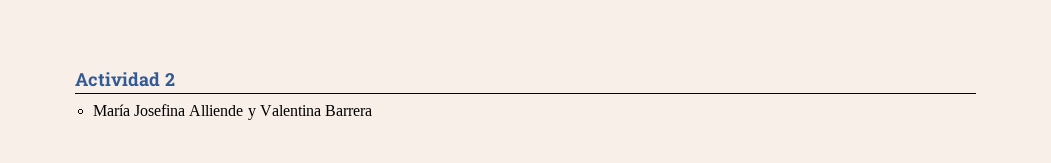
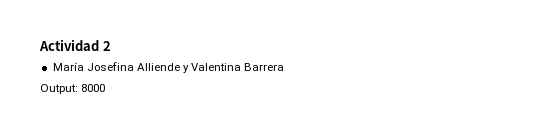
+ Output: 8000

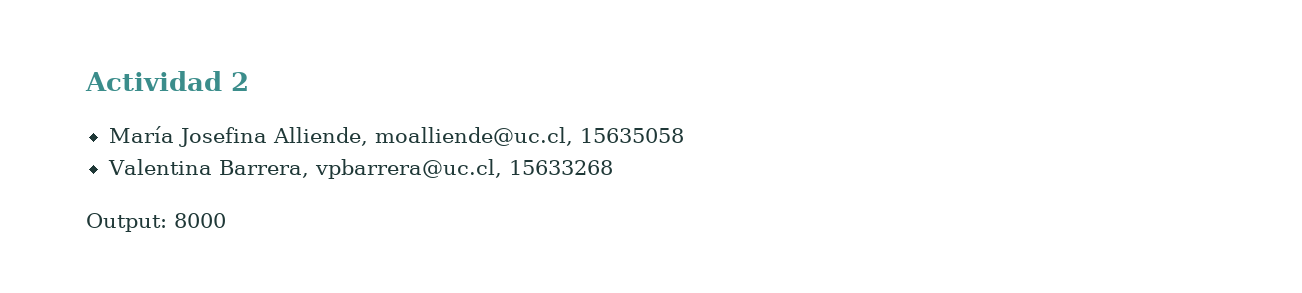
- María Josefina Alliende y Valentina Barrera
+ María Josefina Alliende, moalliende@uc.cl, 15635058
+ Valentina Barrera, vpbarrera@uc.cl, 15633268

